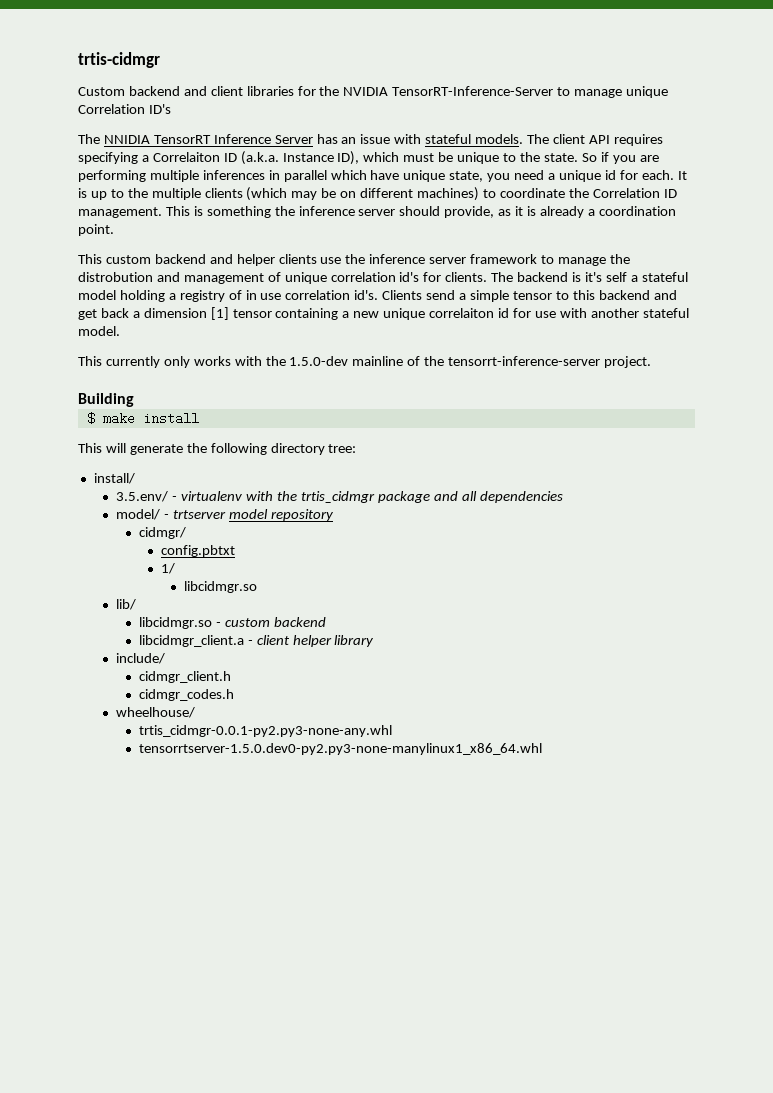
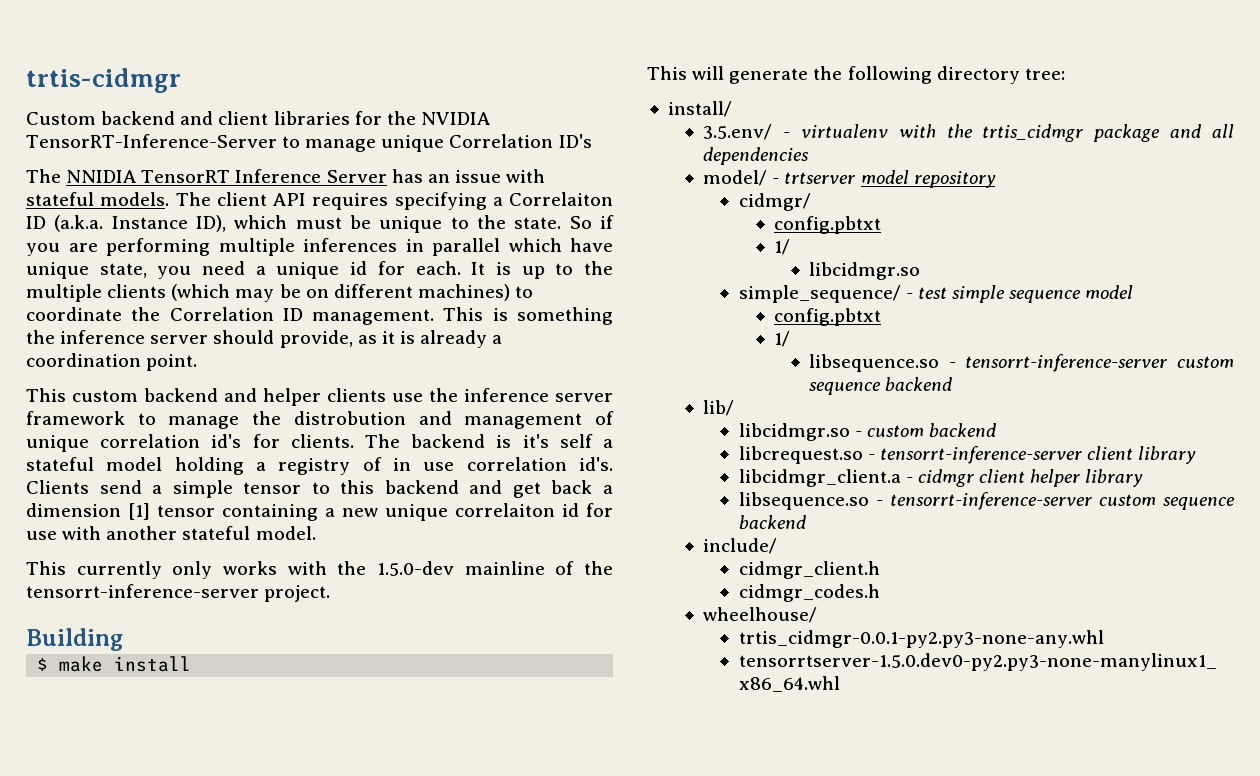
+ simple_sequence/ - test simple sequence model
+ config.pbtxt
+ 1/
+ libsequence.so - tensorrt-inference-server custom sequence backend
+ libcrequest.so - tensorrt-inference-server client library
- libcidmgr_client.a - client helper library
+ libcidmgr_client.a - cidmgr client helper library
+ libsequence.so - tensorrt-inference-server custom sequence backend

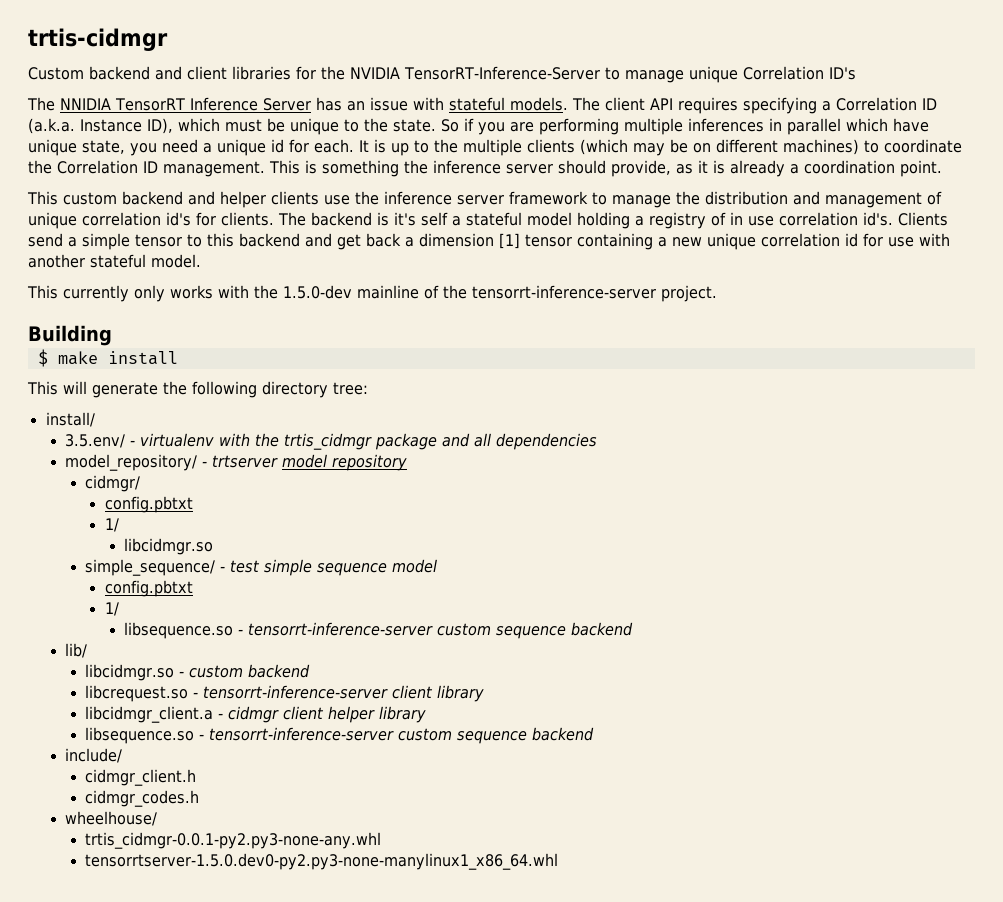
- The client API requires specifying a Correlaiton ID (a.k.a. Instance ID), which must be unique to the state.
+ The client API requires specifying a Correlation ID (a.k.a. Instance ID), which must be unique to the state.
- This custom backend and helper clients use the inference server framework to manage the distrobution and management of unique correlation id's for clients.
+ This custom backend and helper clients use the inference server framework to manage the distribution and management of unique correlation id's for clients.
- Clients send a simple tensor to this backend and get back a dimension [1] tensor containing a new unique correlaiton id for use with another stateful model.
+ Clients send a simple tensor to this backend and get back a dimension [1] tensor containing a new unique correlation id for use with another stateful model.
- model/ - trtserver model repository
+ model_repository/ - trtserver model repository

